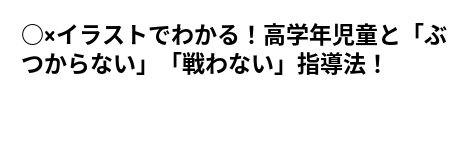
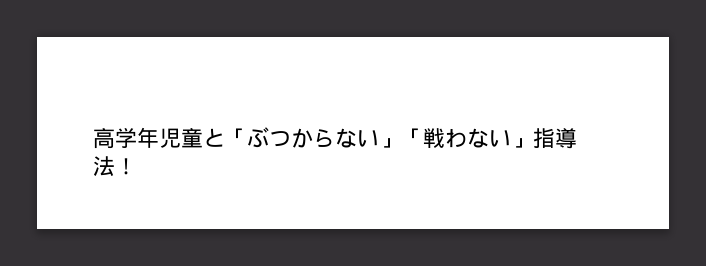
- ○×イラストでわかる！

